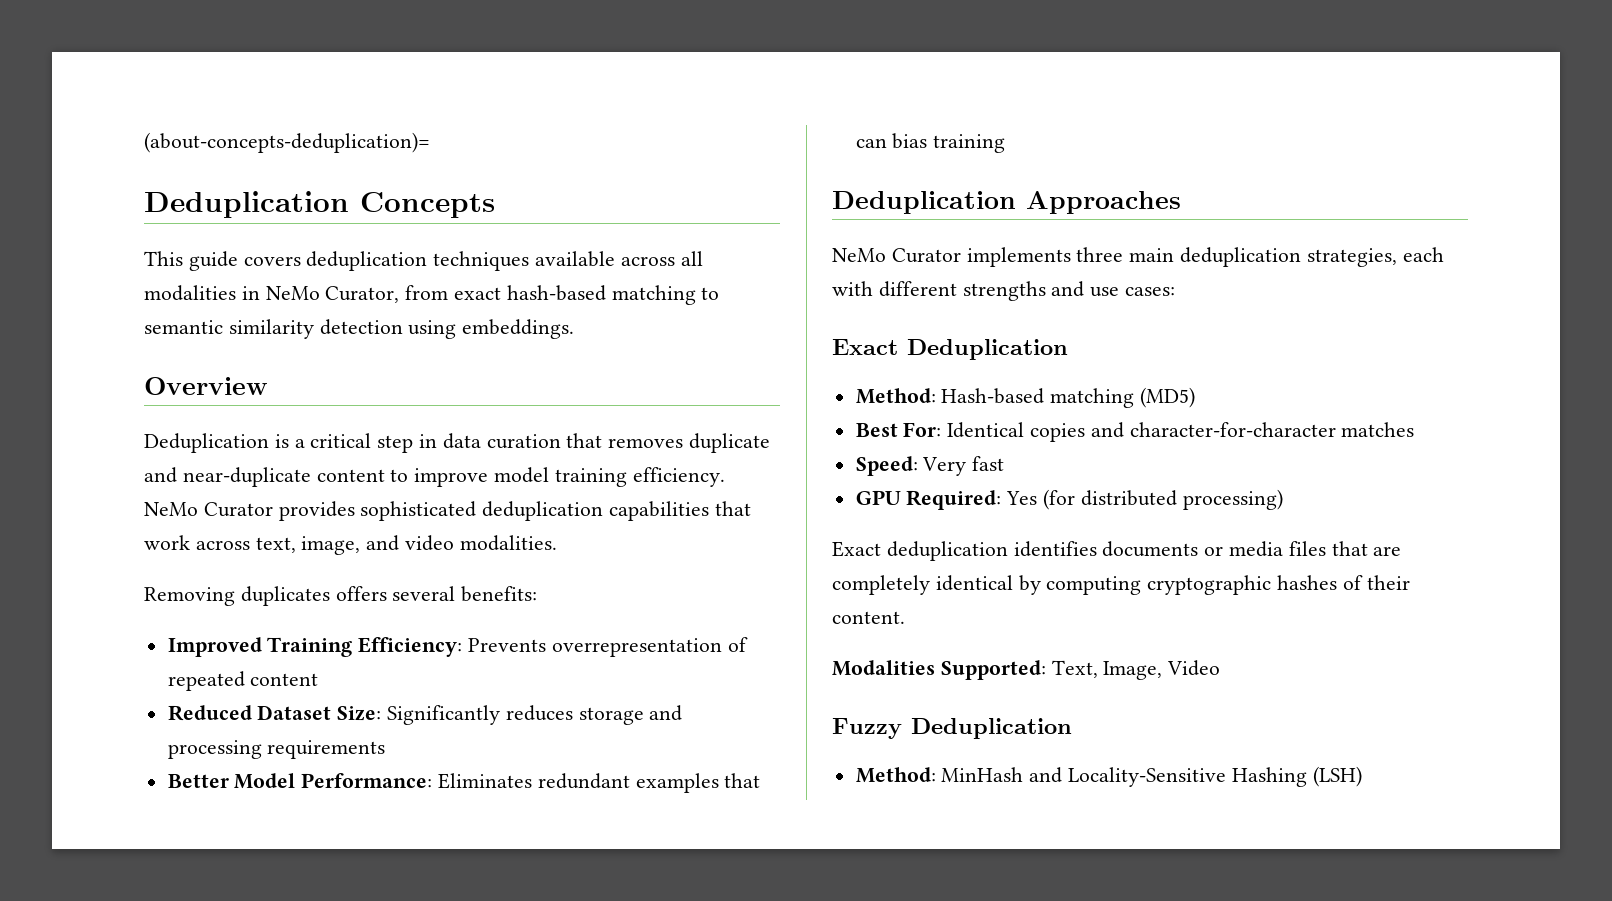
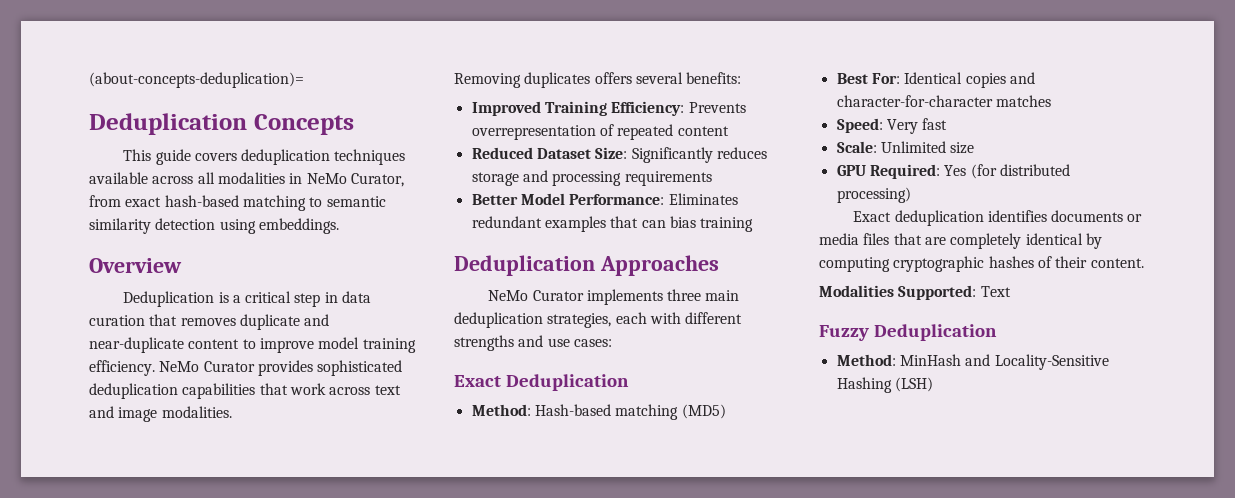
- NeMo Curator provides sophisticated deduplication capabilities that work across text, image, and video modalities.
+ NeMo Curator provides sophisticated deduplication capabilities that work across text and image modalities.
+ Scale: Unlimited size
- Modalities Supported: Text, Image, Video
+ Modalities Supported: Text

